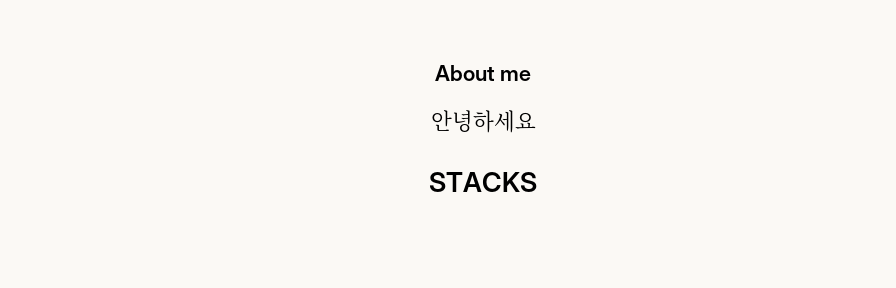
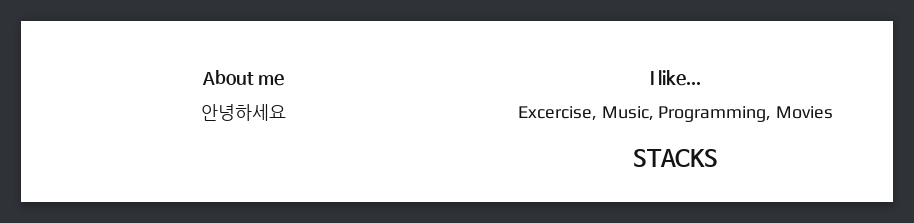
+ I like...
+ Excercise, Music, Programming, Movies

